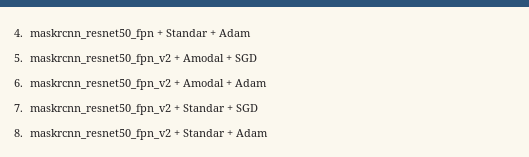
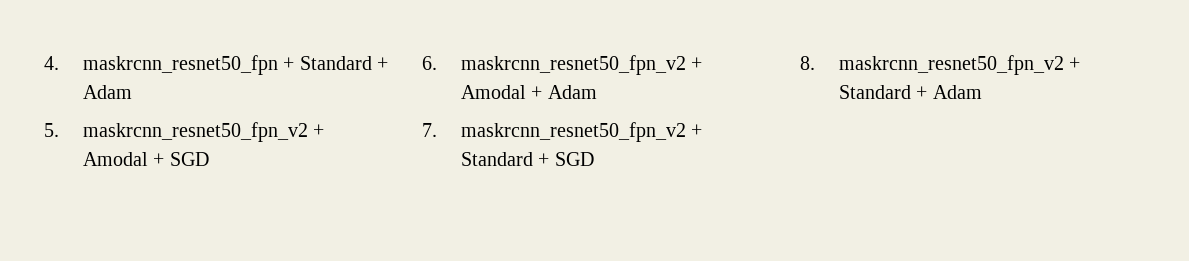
- 4. maskrcnn_resnet50_fpn + Standar + Adam
+ 4. maskrcnn_resnet50_fpn + Standard + Adam
- 7. maskrcnn_resnet50_fpn_v2 + Standar + SGD
+ 7. maskrcnn_resnet50_fpn_v2 + Standard + SGD
- 8. maskrcnn_resnet50_fpn_v2 + Standar + Adam
+ 8. maskrcnn_resnet50_fpn_v2 + Standard + Adam

